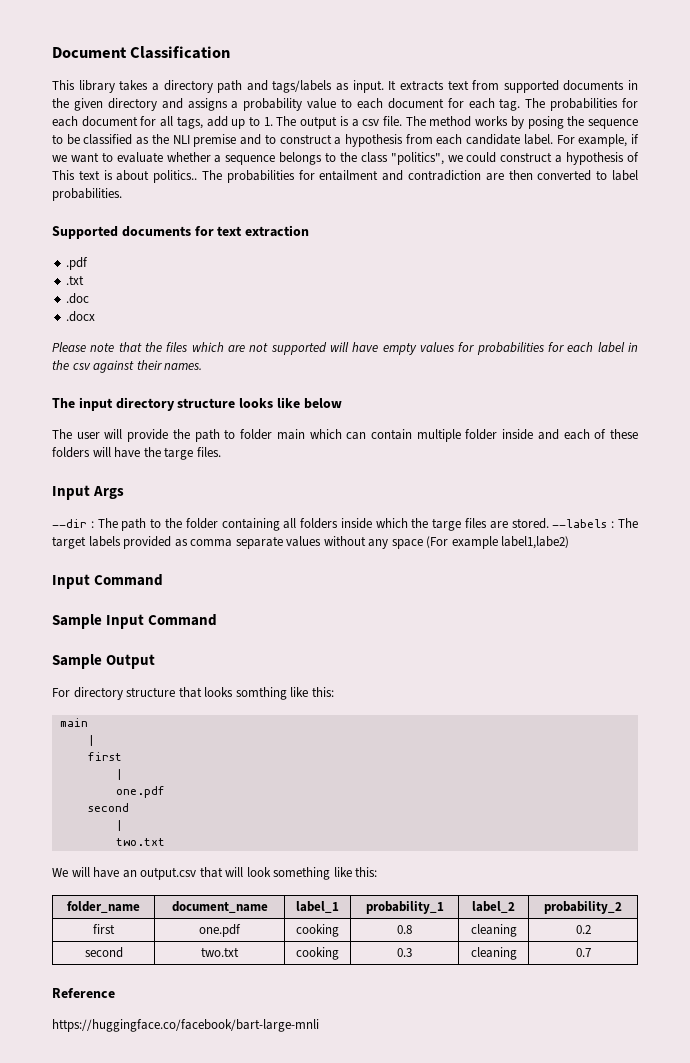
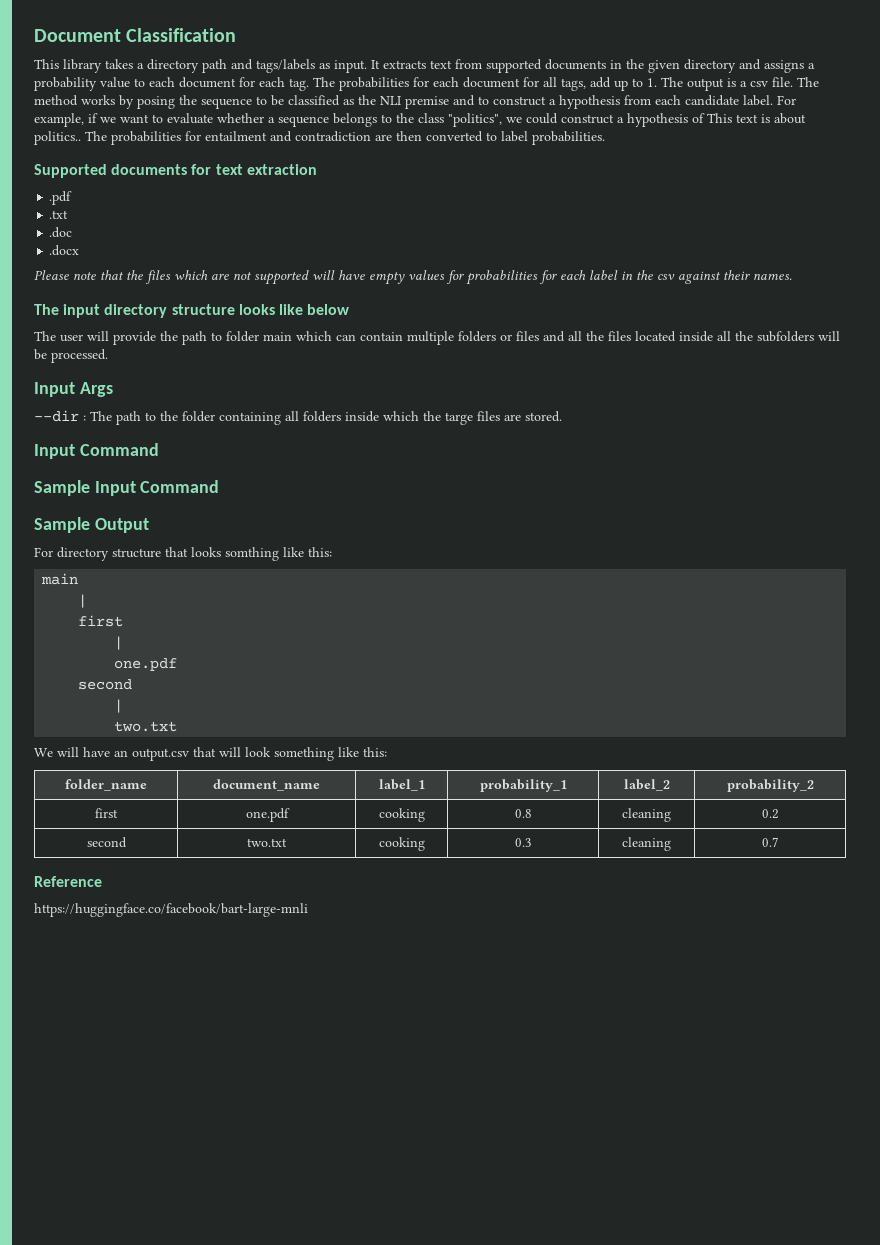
- The user will provide the path to folder main which can contain multiple folder inside and each of these folders will have the targe files.
+ The user will provide the path to folder main which can contain multiple folders or files and all the files located inside all the subfolders will be processed.
- --labels : The target labels provided as comma separate values without any space (For example label1,labe2)

